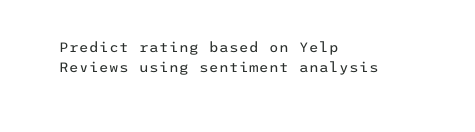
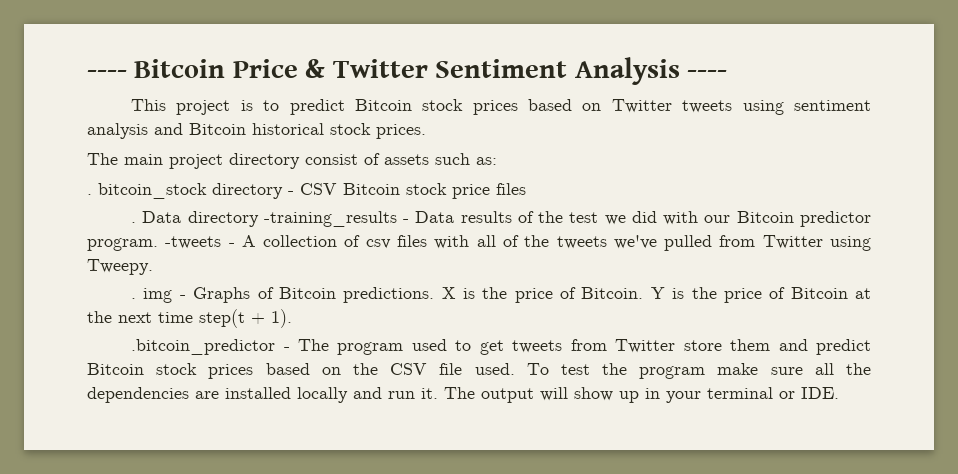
- Predict rating based on Yelp Reviews using sentiment analysis
+ ---- Bitcoin Price & Twitter Sentiment Analysis ----
+ This project is to predict Bitcoin stock prices based on Twitter tweets using sentiment analysis and Bitcoin historical stock prices.
+ The main project directory consist of assets such as:
+ . bitcoin_stock directory - CSV Bitcoin stock price files
+ . Data directory -training_results - Data results of the test we did with our Bitcoin predictor program. -tweets - A collection of csv files with all of the tweets we've pulled from Twitter using Tweepy.
+ . img - Graphs of Bitcoin predictions. X is the price of Bitcoin. Y is the price of Bitcoin at the next time step(t + 1).
+ .bitcoin_predictor - The program used to get tweets from Twitter store them and predict Bitcoin stock prices based on the CSV file used. To test the program make sure all the dependencies are installed locally and run it. The output will show up in your terminal or IDE.

